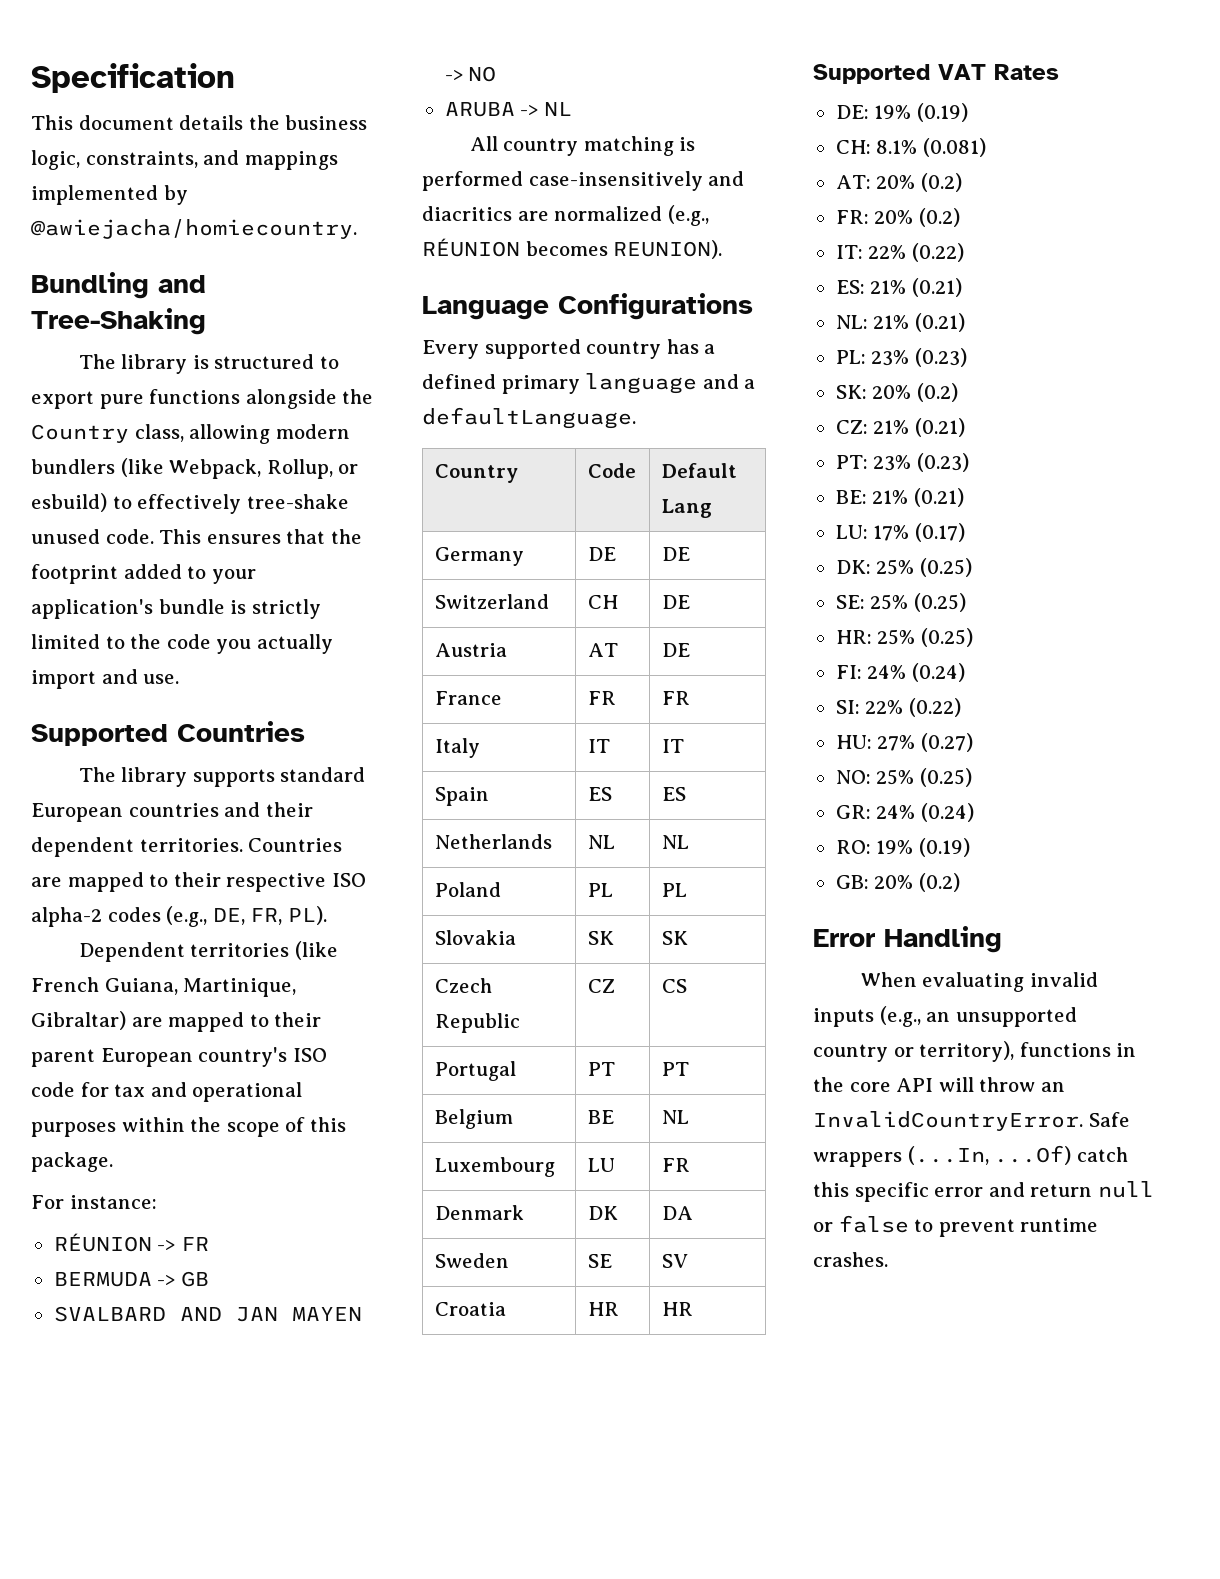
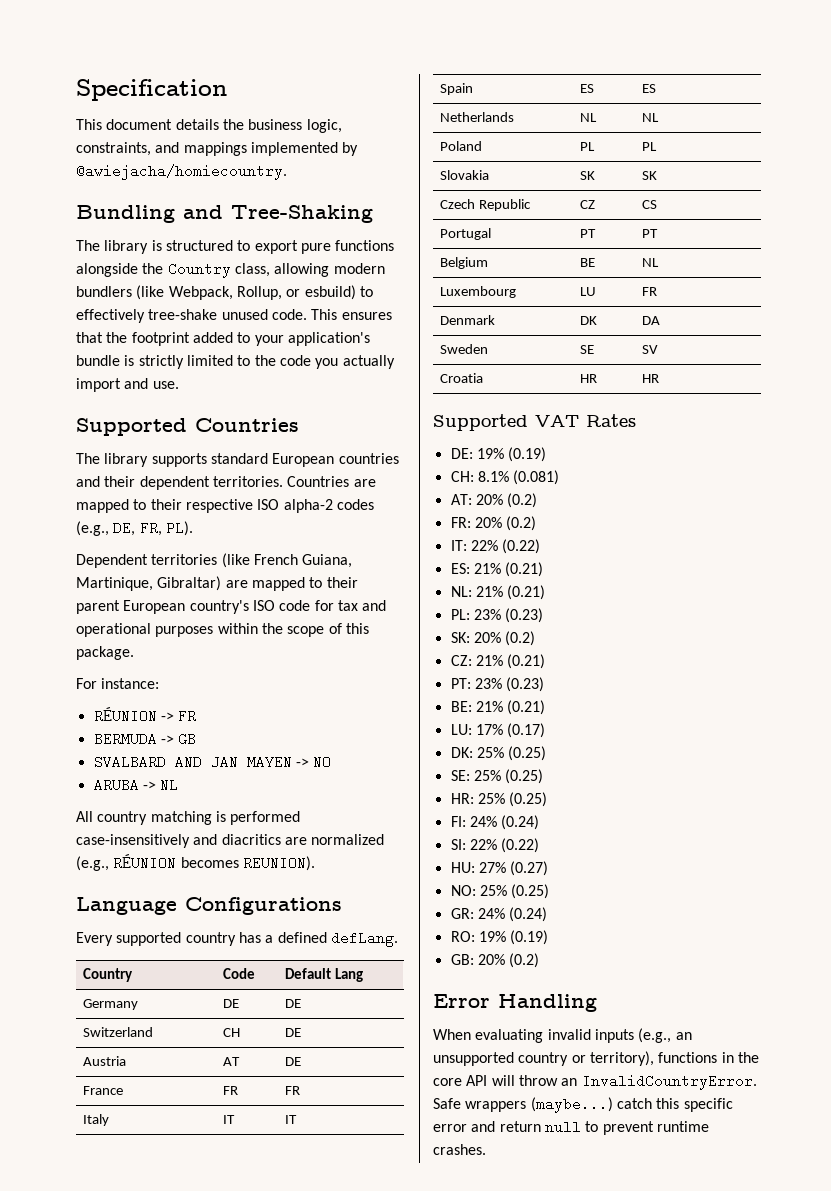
- Every supported country has a defined primary language and a defaultLanguage.
+ Every supported country has a defined defLang.
- Safe wrappers (...In, ...Of) catch this specific error and return null or false to prevent runtime crashes.
+ Safe wrappers (maybe...) catch this specific error and return null to prevent runtime crashes.

